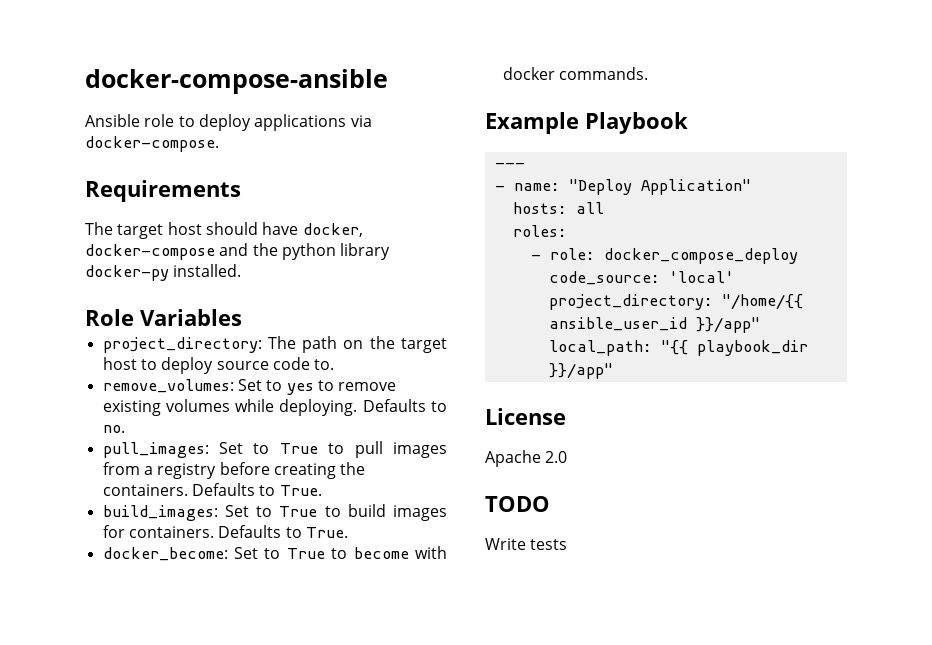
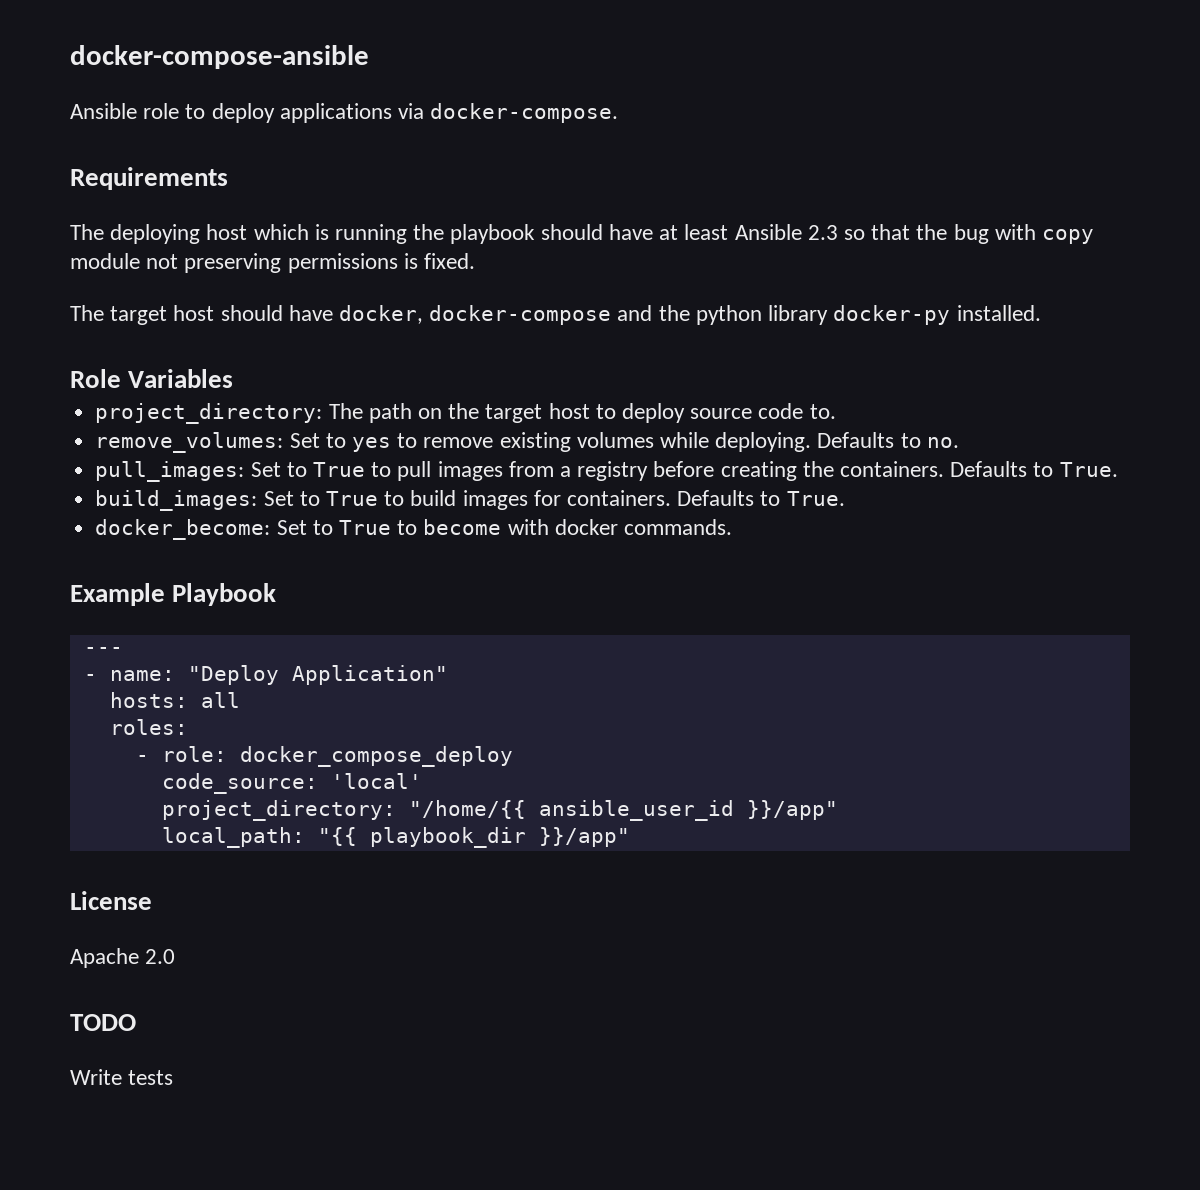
+ The deploying host which is running the playbook should have at least Ansible 2.3 so that the bug with copy module not preserving permissions is fixed.

